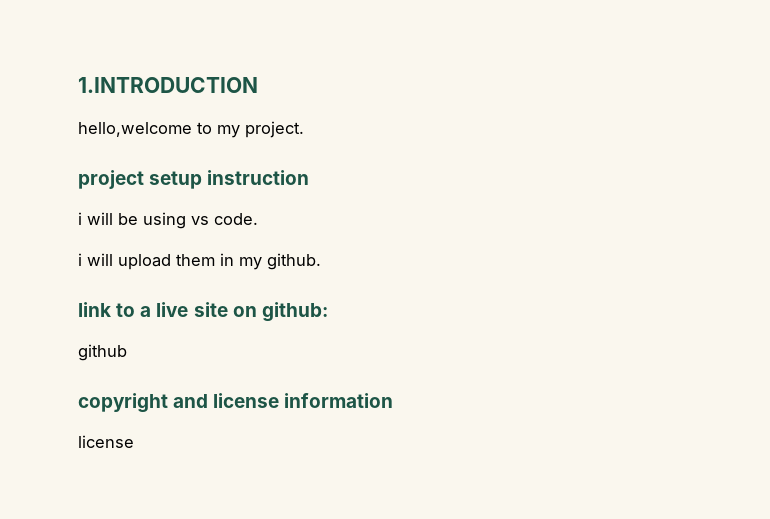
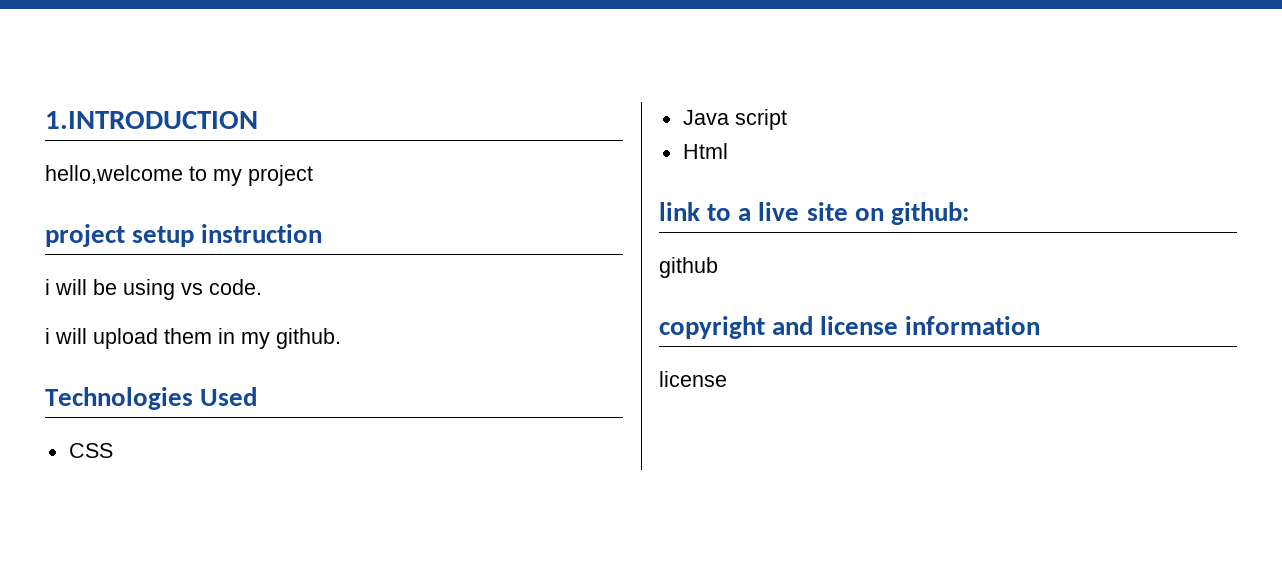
- hello,welcome to my project.
+ hello,welcome to my project
+ Technologies Used
+ CSS
+ Java script
+ Html

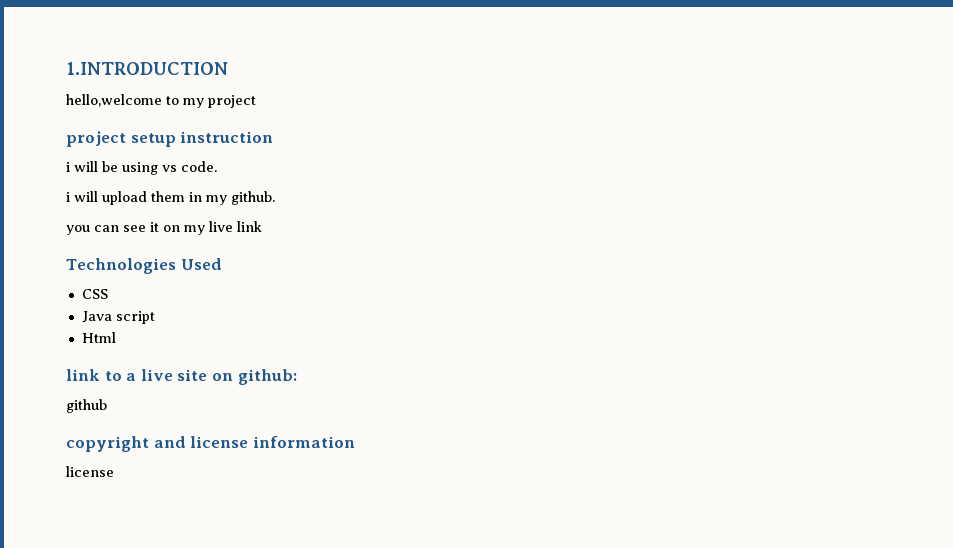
+ you can see it on my live link

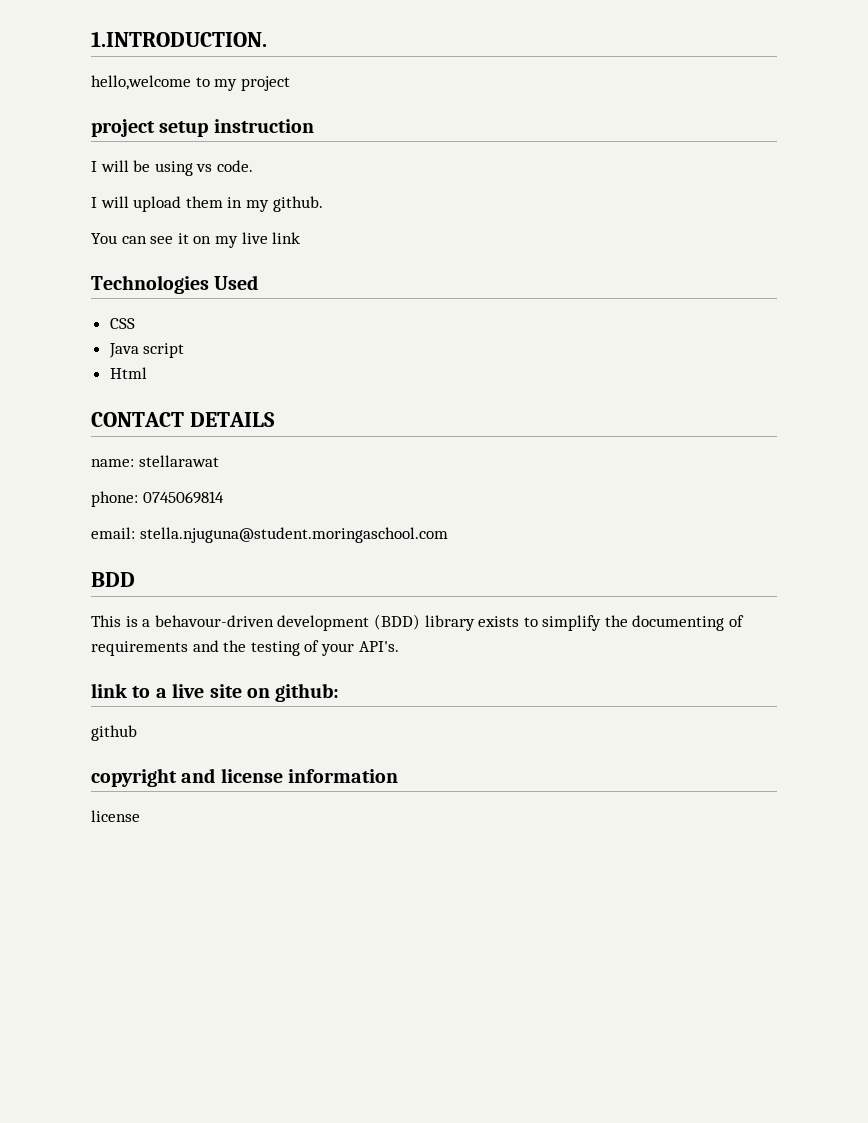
- 1.INTRODUCTION
+ 1.INTRODUCTION.
- i will be using vs code.
+ I will be using vs code.
- i will upload them in my github.
+ I will upload them in my github.
- you can see it on my live link
+ You can see it on my live link
+ CONTACT DETAILS
+ name: stellarawat
+ phone: 0745069814
+ email: stella.njuguna@student.moringaschool.com
+ BDD
+ This is a behavour-driven development (BDD) library exists to simplify the documenting of requirements and the testing of your API's.

